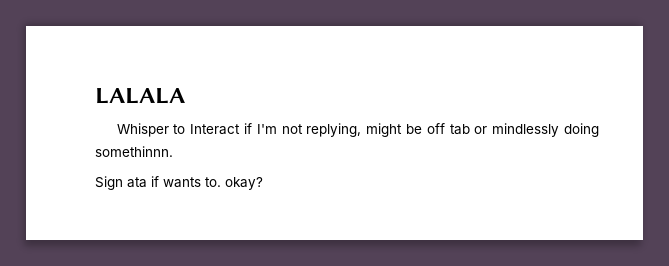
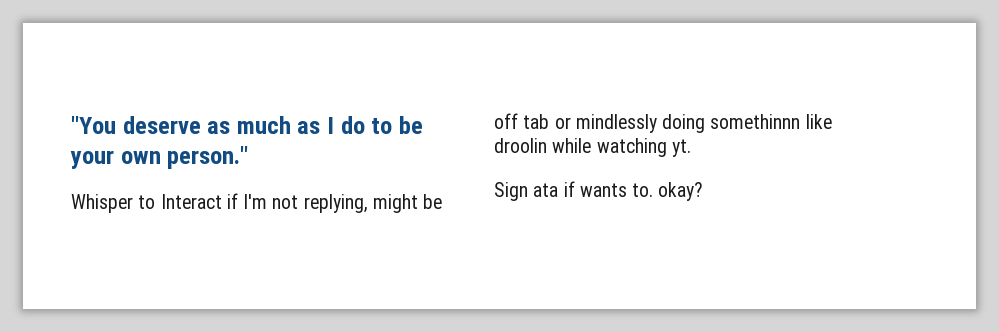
- LALALA
+ "You deserve as much as I do to be your own person."
- Whisper to Interact if I'm not replying, might be off tab or mindlessly doing somethinnn.
+ Whisper to Interact if I'm not replying, might be off tab or mindlessly doing somethinnn like droolin while watching yt.

